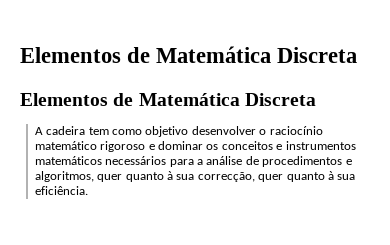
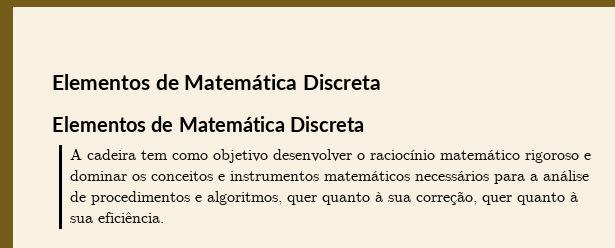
- A cadeira tem como objetivo desenvolver o raciocínio matemático rigoroso e dominar os conceitos e instrumentos matemáticos necessários para a análise de procedimentos e algoritmos, quer quanto à sua correcção, quer quanto à sua eficiência.
+ A cadeira tem como objetivo desenvolver o raciocínio matemático rigoroso e dominar os conceitos e instrumentos matemáticos necessários para a análise de procedimentos e algoritmos, quer quanto à sua correção, quer quanto à sua eficiência.

